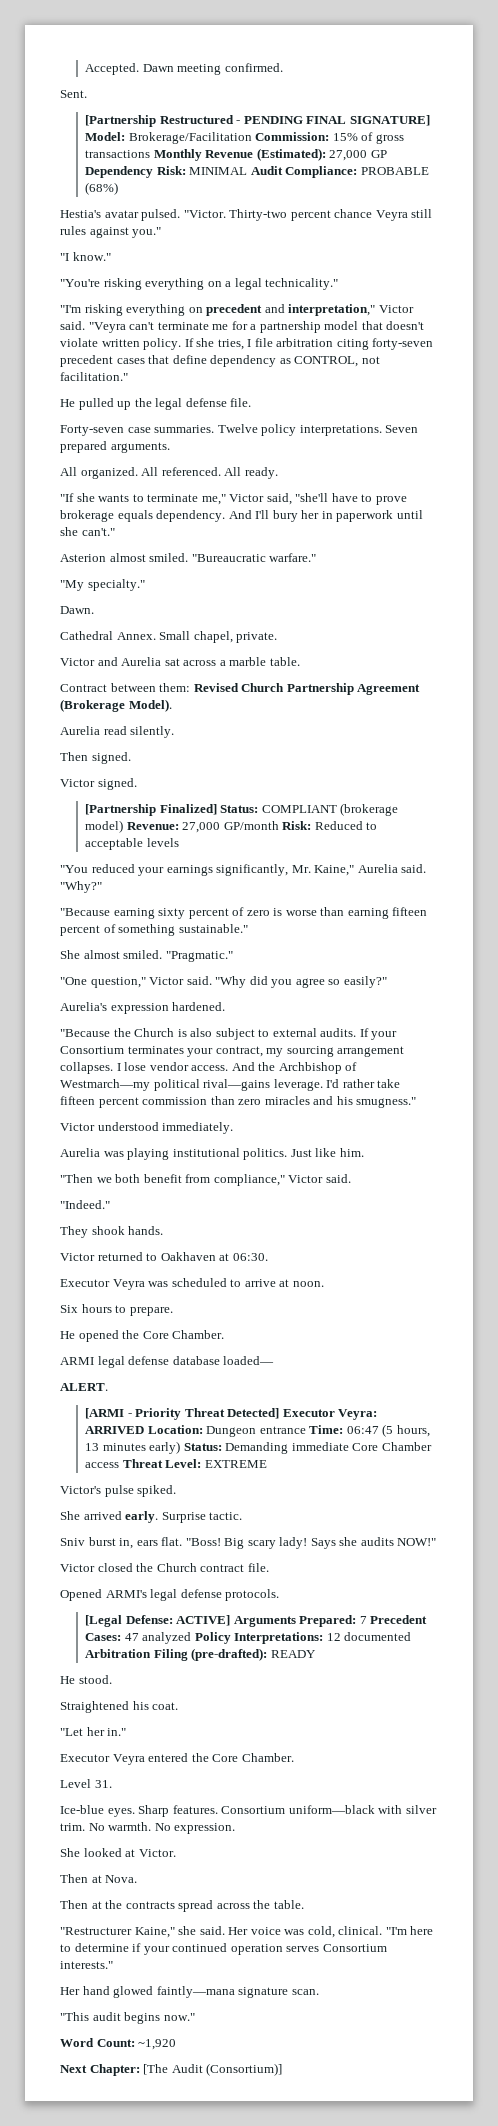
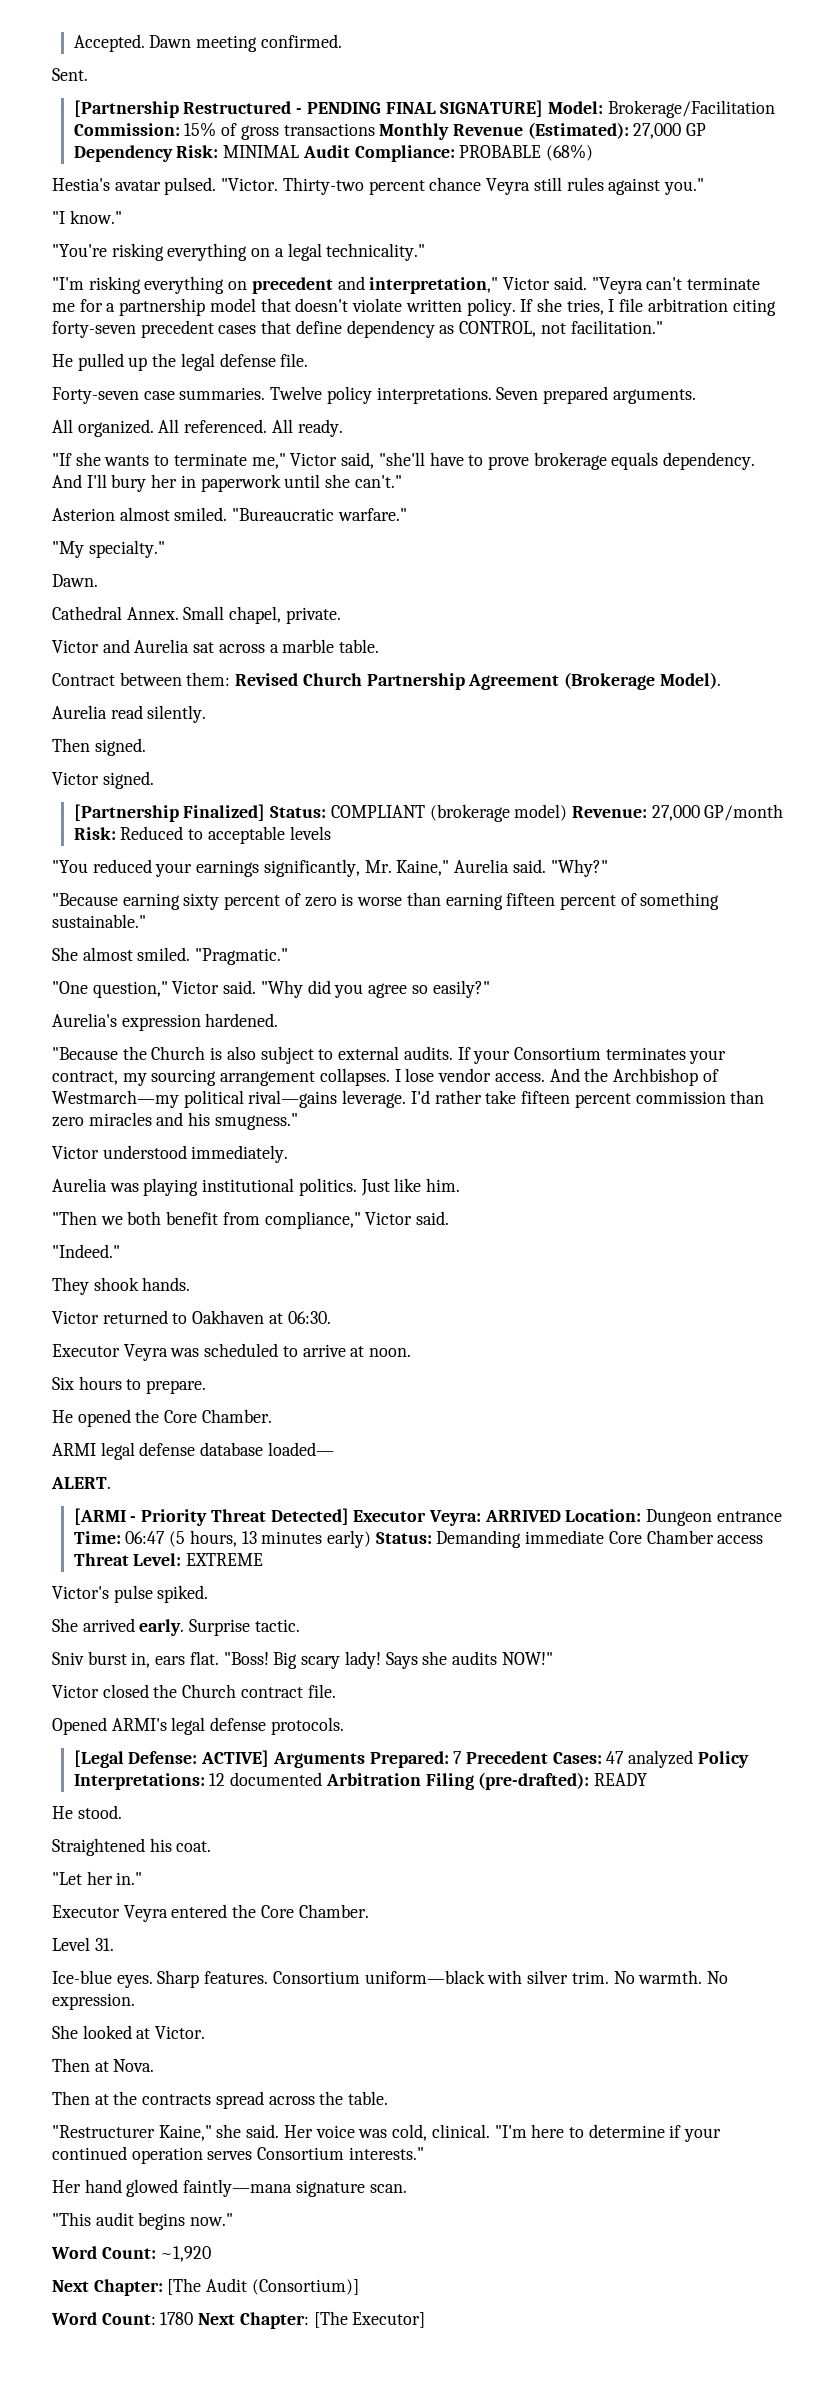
+ Word Count: 1780 Next Chapter: [The Executor]

